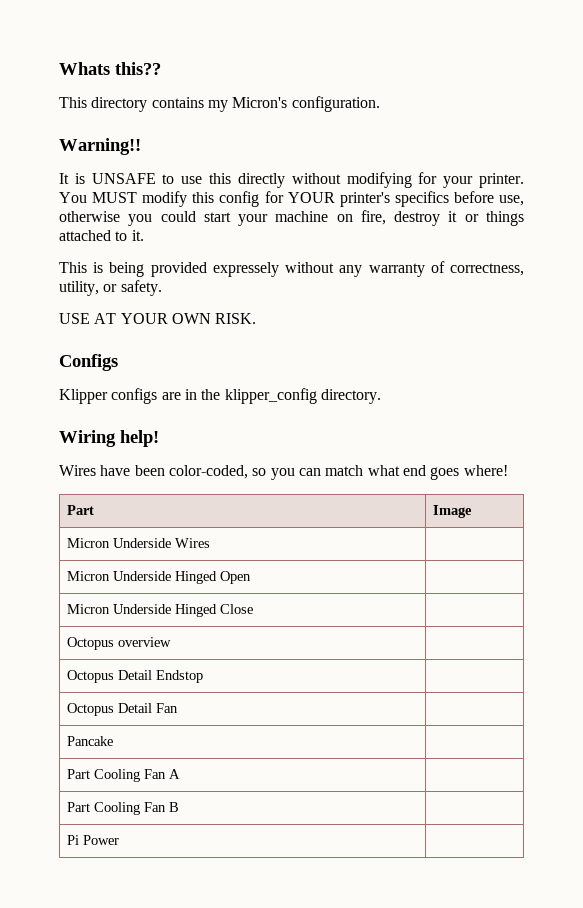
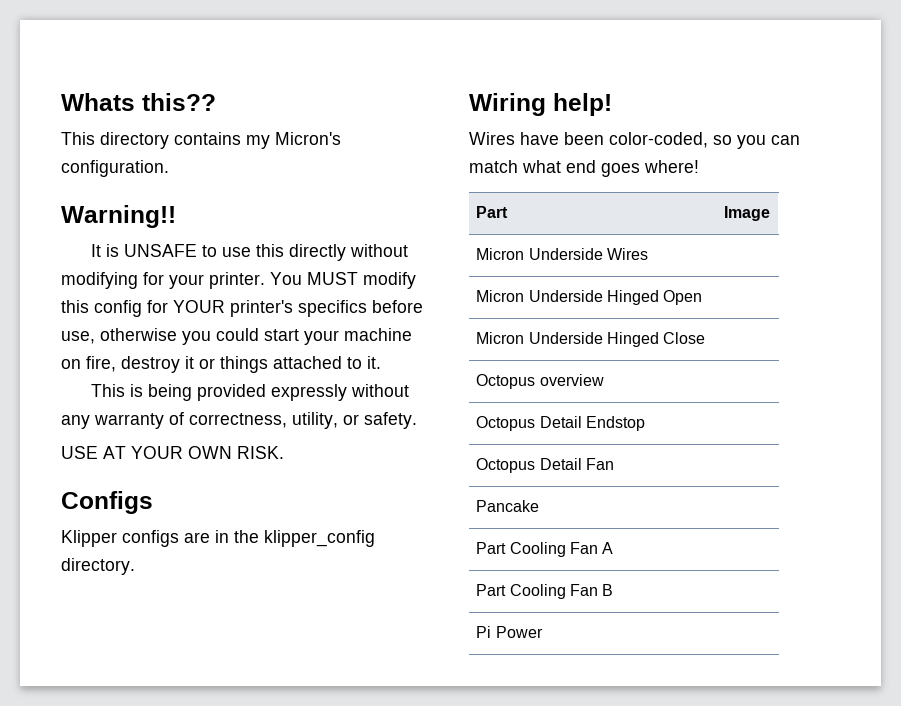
- This is being provided expressely without any warranty of correctness, utility, or safety.
+ This is being provided expressly without any warranty of correctness, utility, or safety.

